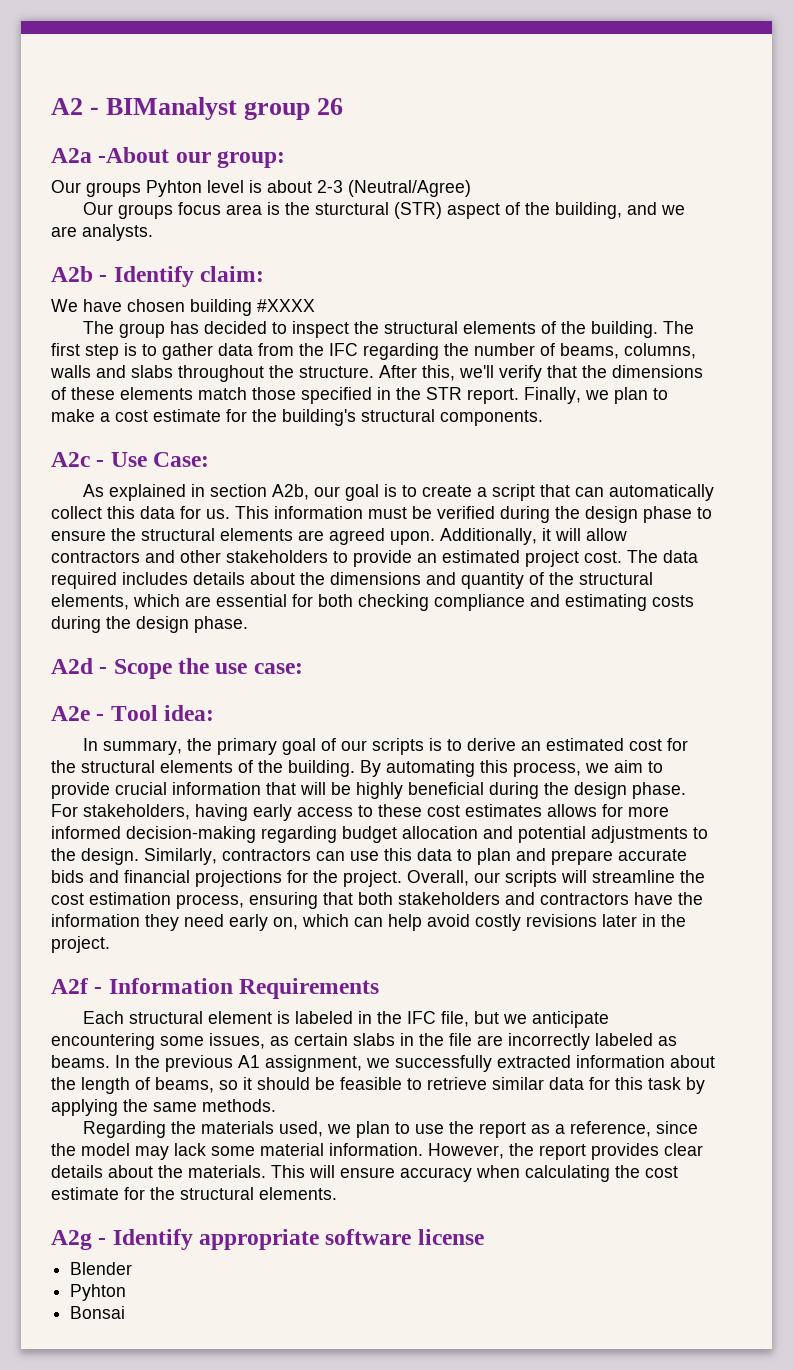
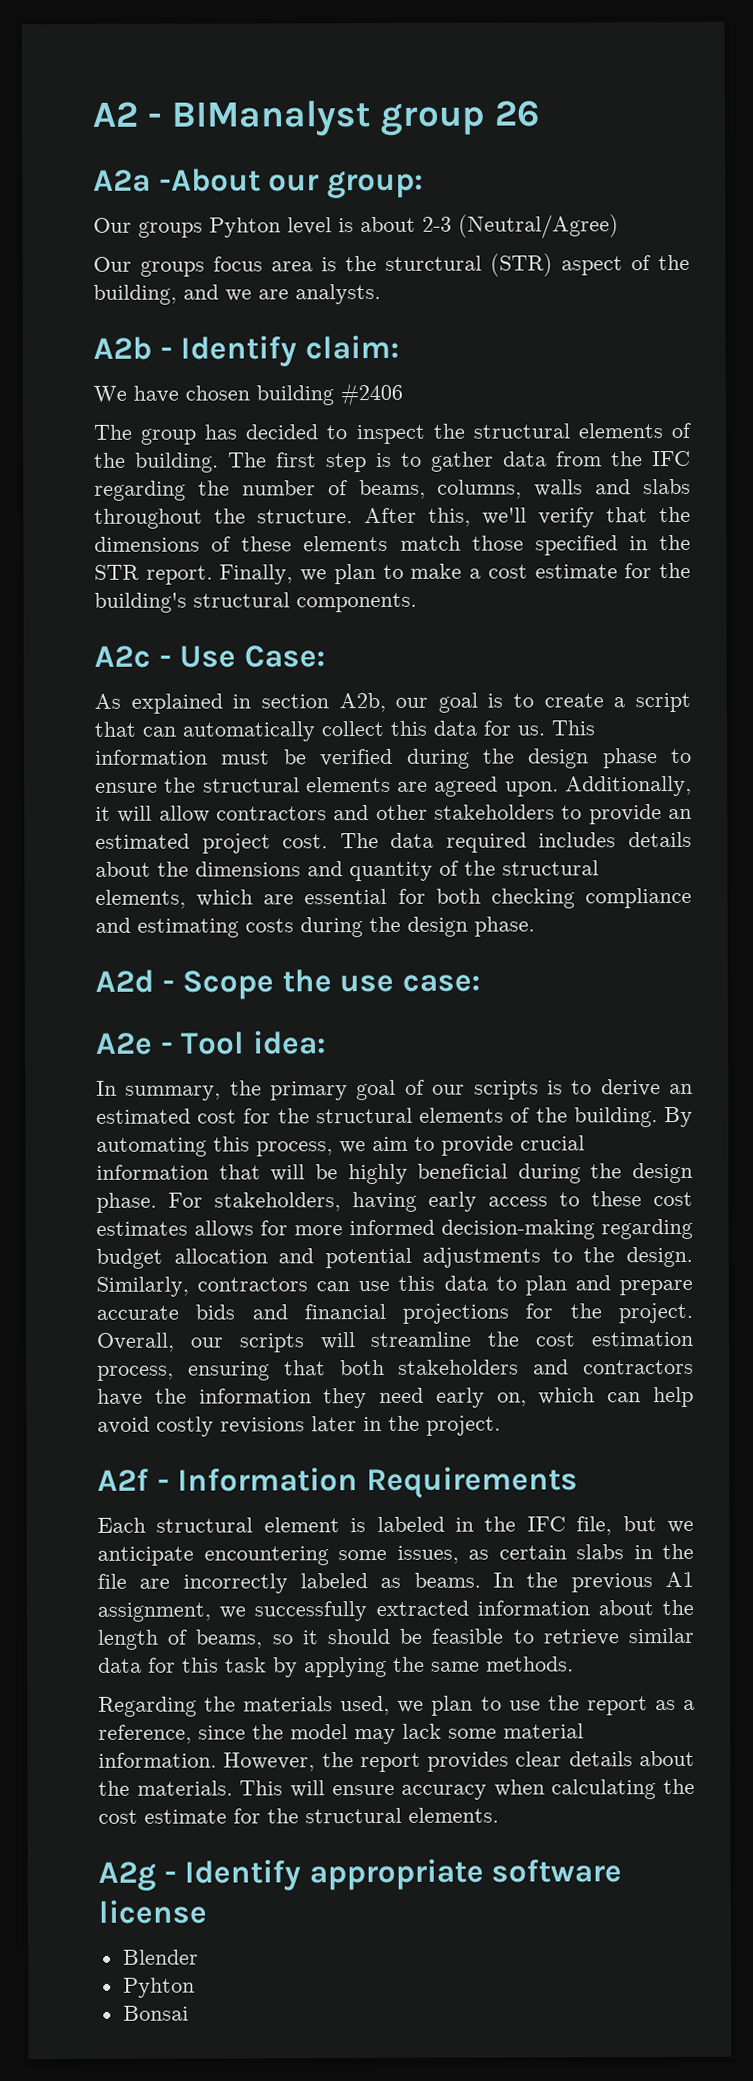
- We have chosen building #XXXX
+ We have chosen building #2406

